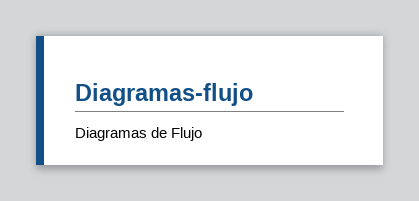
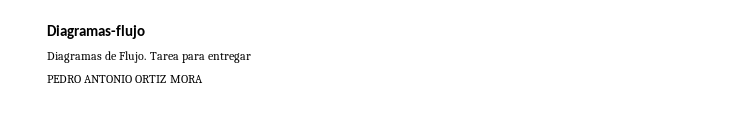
- Diagramas de Flujo
+ Diagramas de Flujo. Tarea para entregar
+ PEDRO ANTONIO ORTIZ MORA

